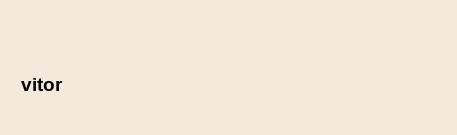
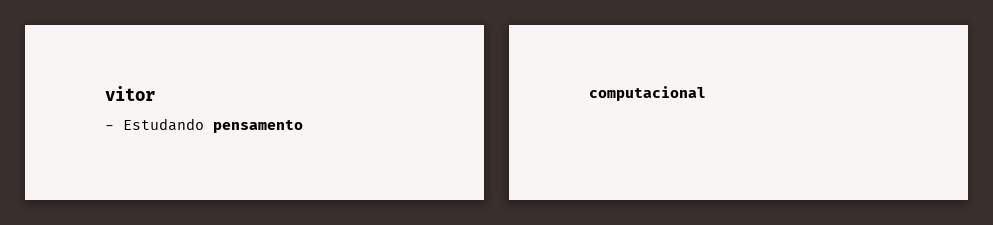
+ - Estudando pensamento computacional

